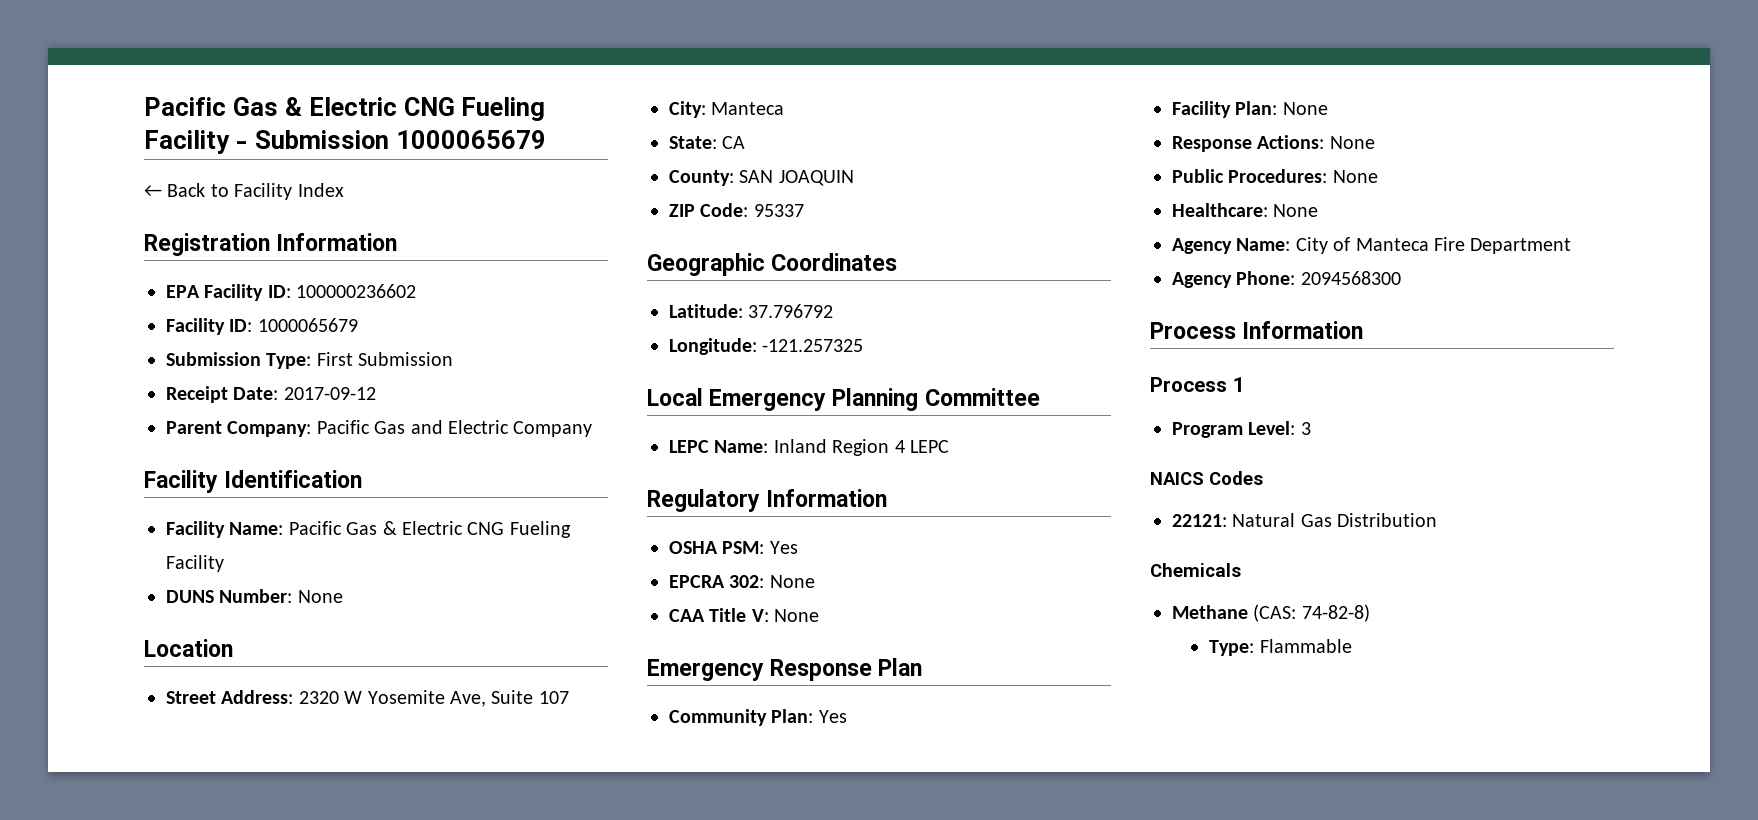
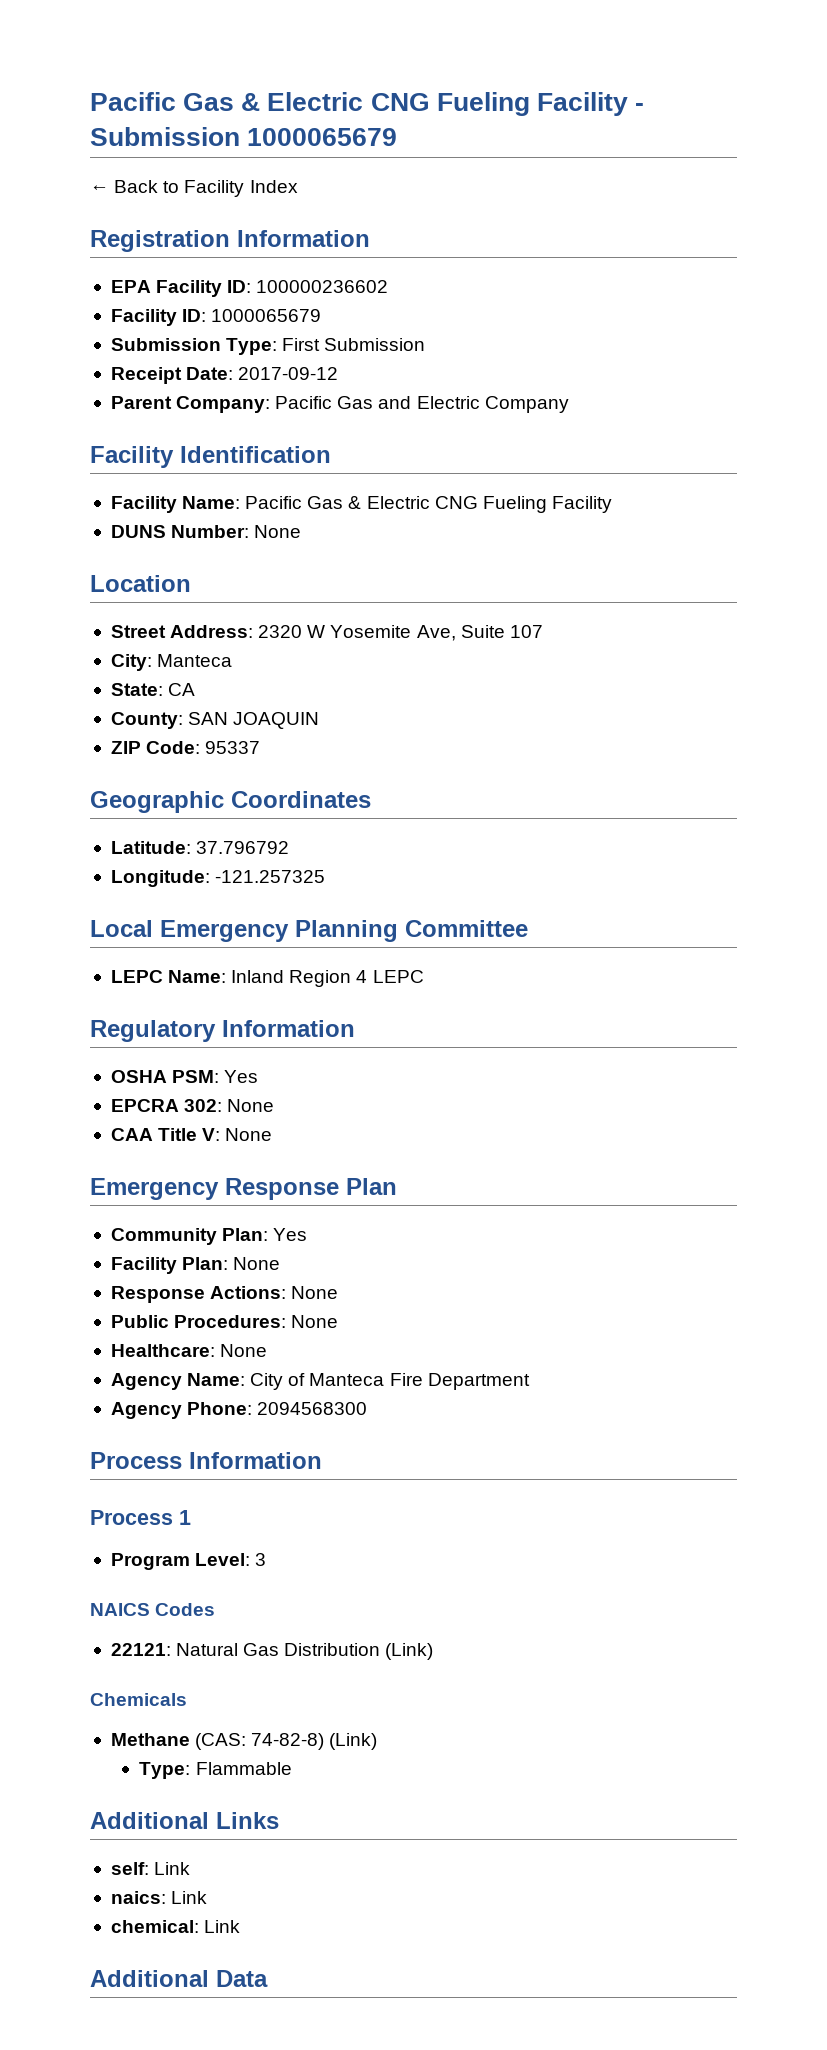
- 22121: Natural Gas Distribution
+ 22121: Natural Gas Distribution (Link)
- Methane (CAS: 74-82-8)
+ Methane (CAS: 74-82-8) (Link)
+ Additional Links
+ self: Link
+ naics: Link
+ chemical: Link
+ Additional Data

